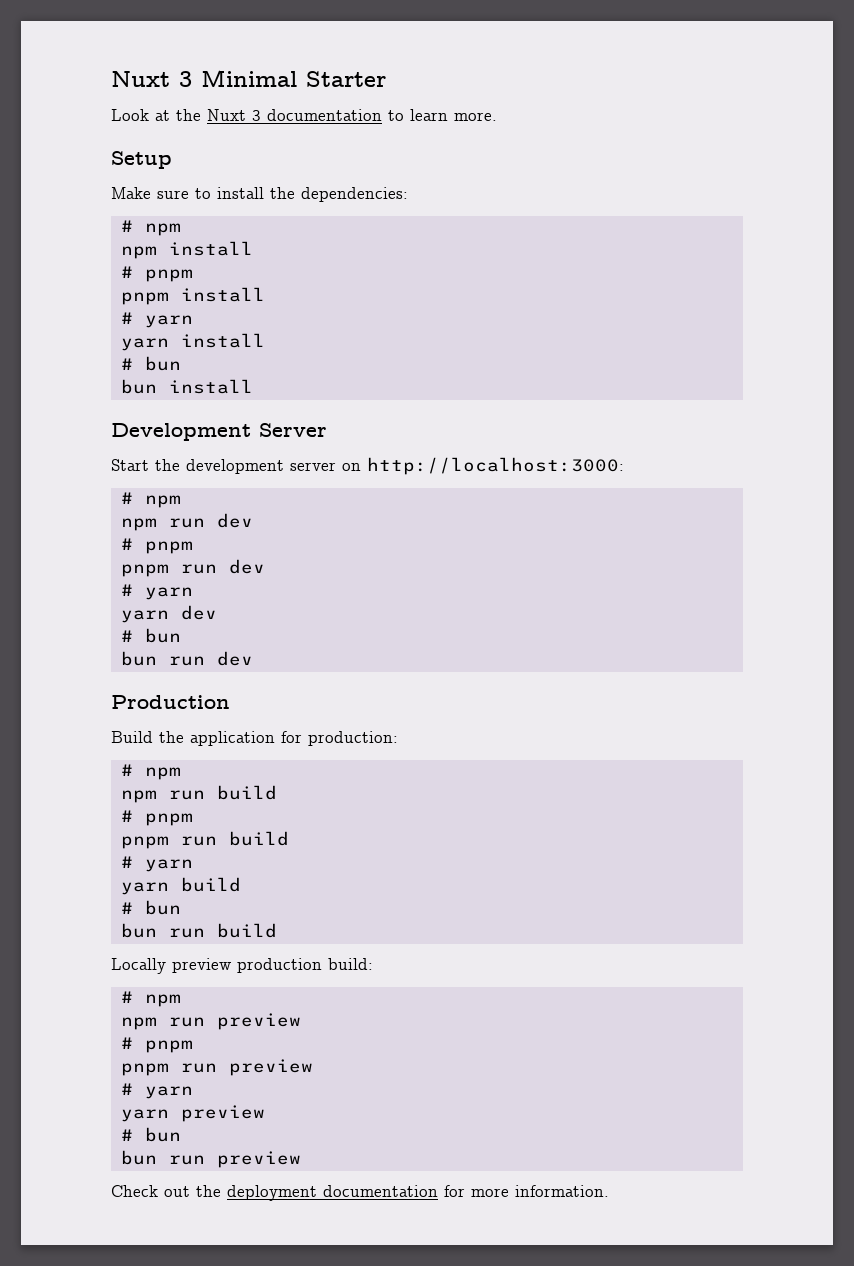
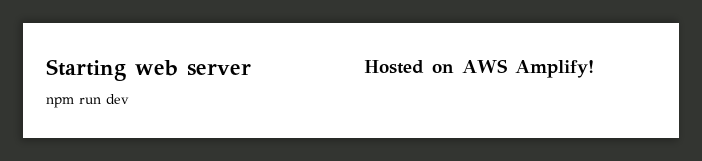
- Nuxt 3 Minimal Starter
- Look at the Nuxt 3 documentation to learn more.
- Setup
- Make sure to install the dependencies:
- # npm
- npm install
- # pnpm
- pnpm install
- # yarn
- yarn install
- # bun
- bun install
- Development Server
- Start the development server on http://localhost:3000:
- # npm
+ Starting web server
  npm run dev
- # pnpm
- pnpm run dev
- # yarn
- yarn dev
- # bun
- bun run dev
- Production
- Build the application for production:
- # npm
- npm run build
- # pnpm
- pnpm run build
- # yarn
- yarn build
- # bun
- bun run build
- Locally preview production build:
- # npm
- npm run preview
- # pnpm
- pnpm run preview
- # yarn
- yarn preview
- # bun
- bun run preview
- Check out the deployment documentation for more information.
+ Hosted on AWS Amplify!

